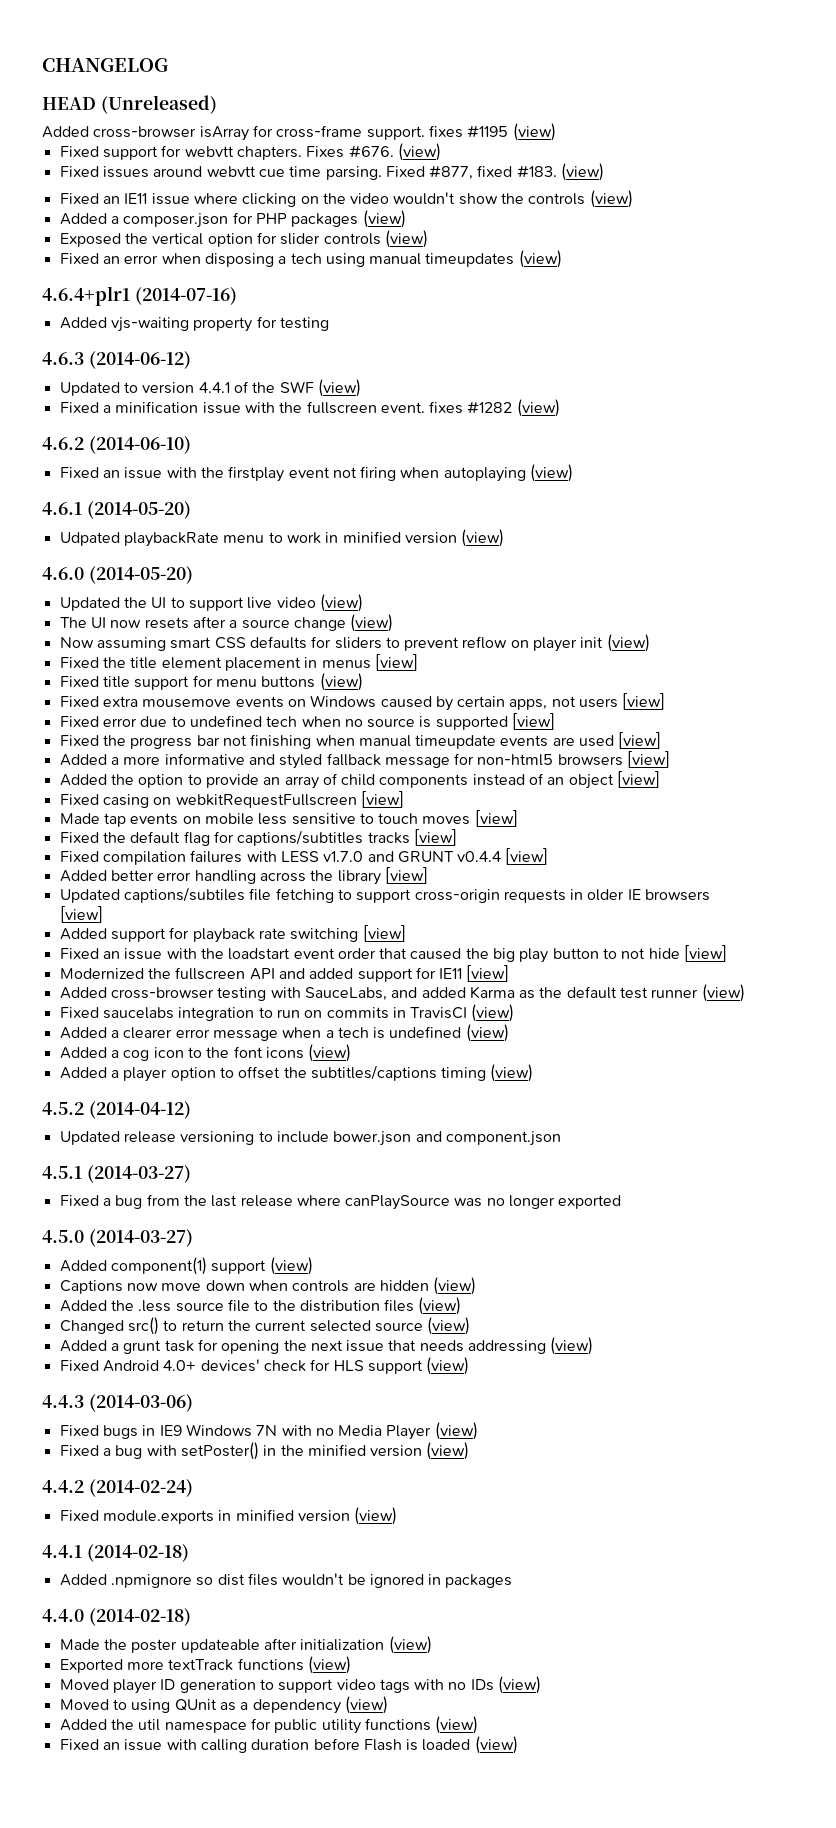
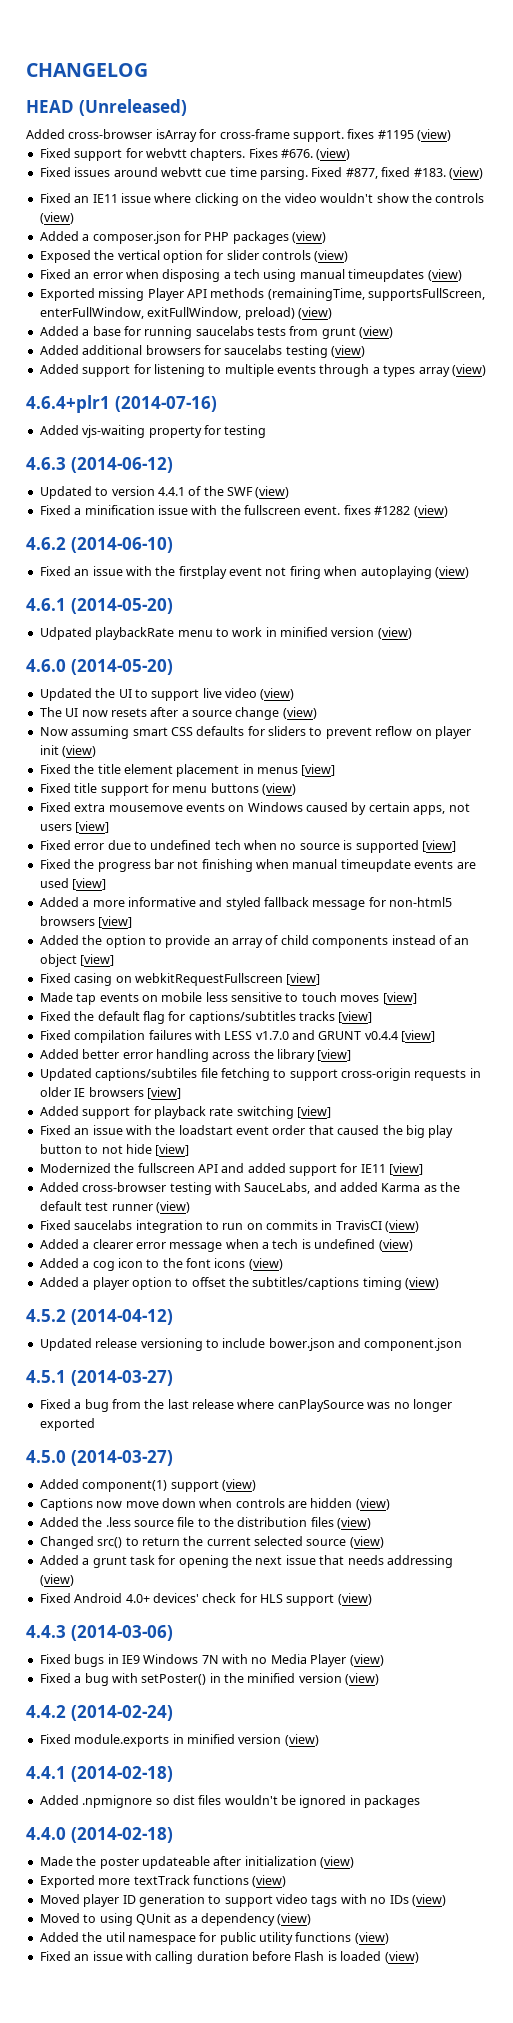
+ Exported missing Player API methods (remainingTime, supportsFullScreen, enterFullWindow, exitFullWindow, preload) (view)
+ Added a base for running saucelabs tests from grunt (view)
+ Added additional browsers for saucelabs testing (view)
+ Added support for listening to multiple events through a types array (view)

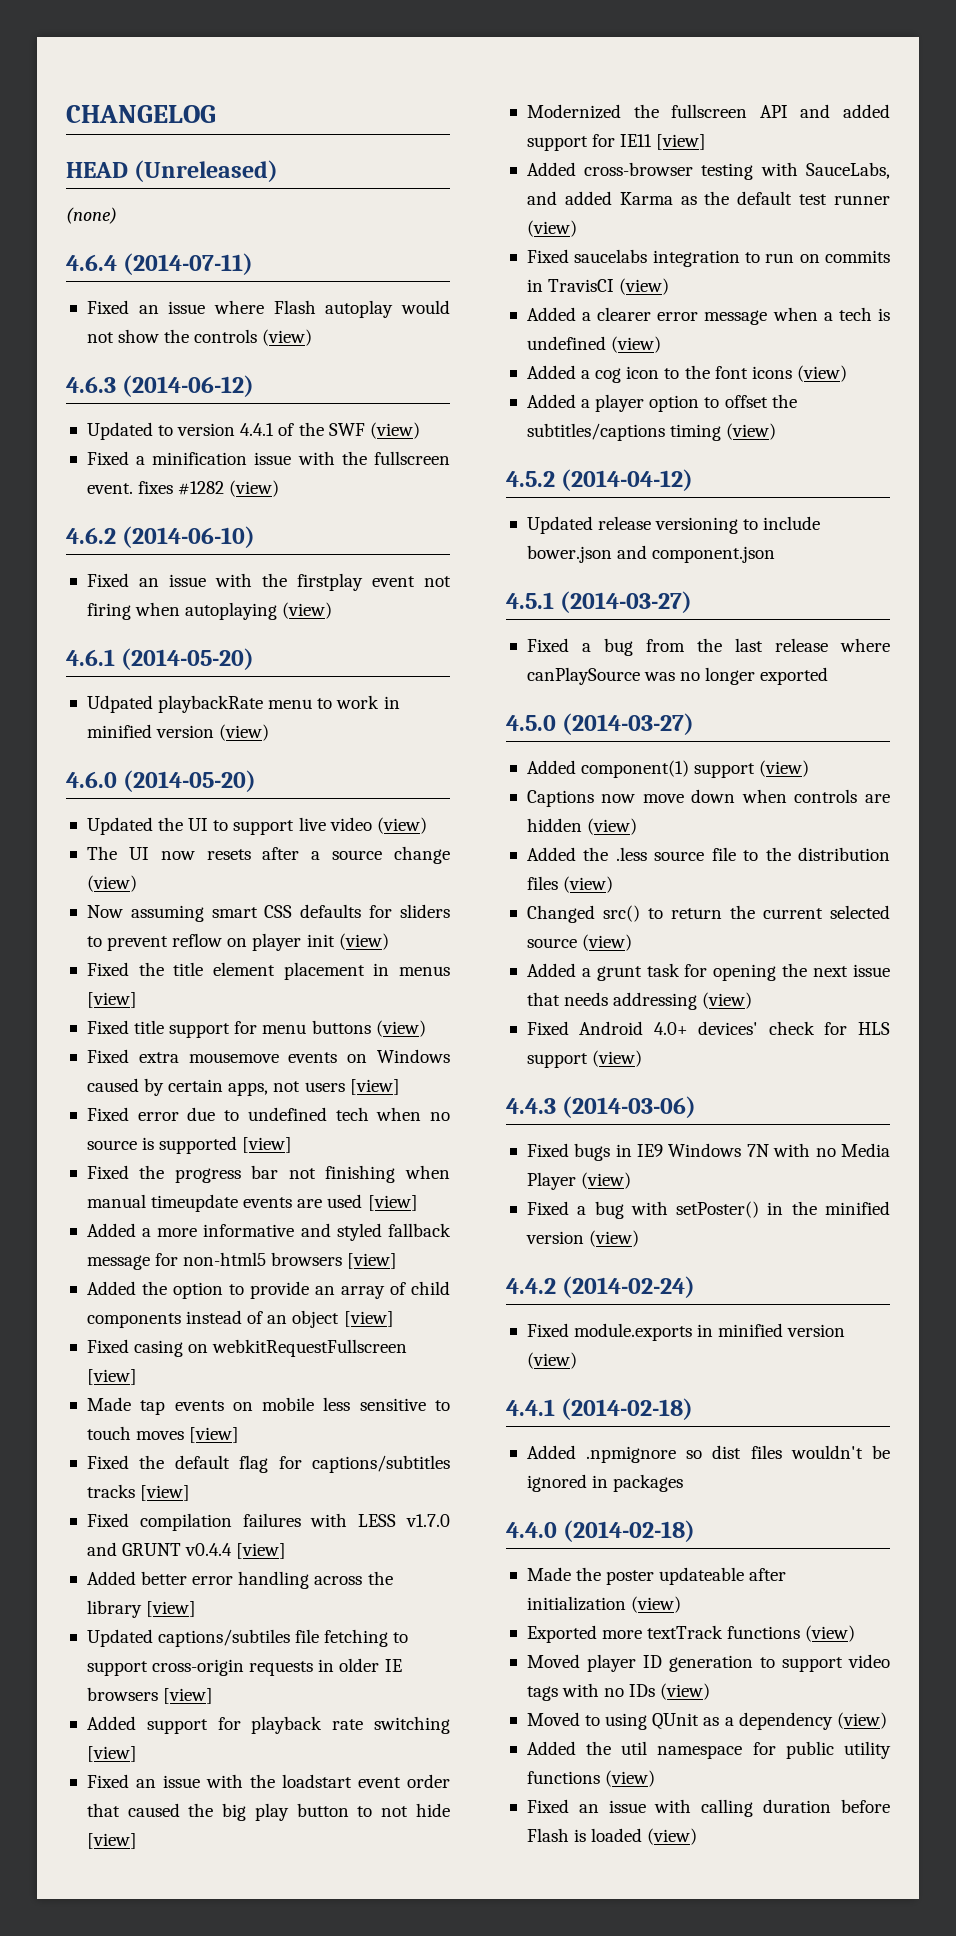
- Added cross-browser isArray for cross-frame support. fixes #1195 (view)
- Fixed support for webvtt chapters. Fixes #676. (view)
- Fixed issues around webvtt cue time parsing. Fixed #877, fixed #183. (view)
- Fixed an IE11 issue where clicking on the video wouldn't show the controls (view)
+ (none)
+ 4.6.4 (2014-07-11)
+ Fixed an issue where Flash autoplay would not show the controls (view)
- Added a composer.json for PHP packages (view)
- Exposed the vertical option for slider controls (view)
- Fixed an error when disposing a tech using manual timeupdates (view)
- Exported missing Player API methods (remainingTime, supportsFullScreen, enterFullWindow, exitFullWindow, preload) (view)
- Added a base for running saucelabs tests from grunt (view)
- Added additional browsers for saucelabs testing (view)
- Added support for listening to multiple events through a types array (view)
- 4.6.4+plr1 (2014-07-16)
- Added vjs-waiting property for testing

